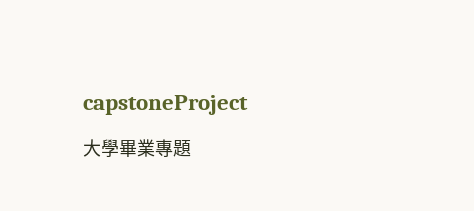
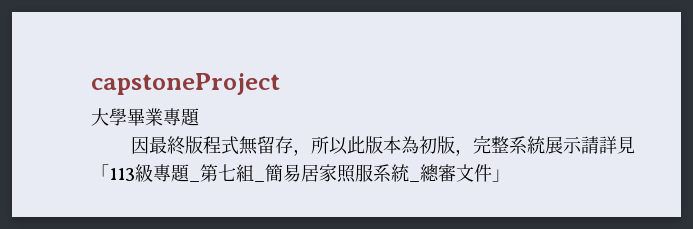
+ 因最終版程式無留存，所以此版本為初版，完整系統展示請詳見「113級專題_第七組_簡易居家照服系統_總審文件」

